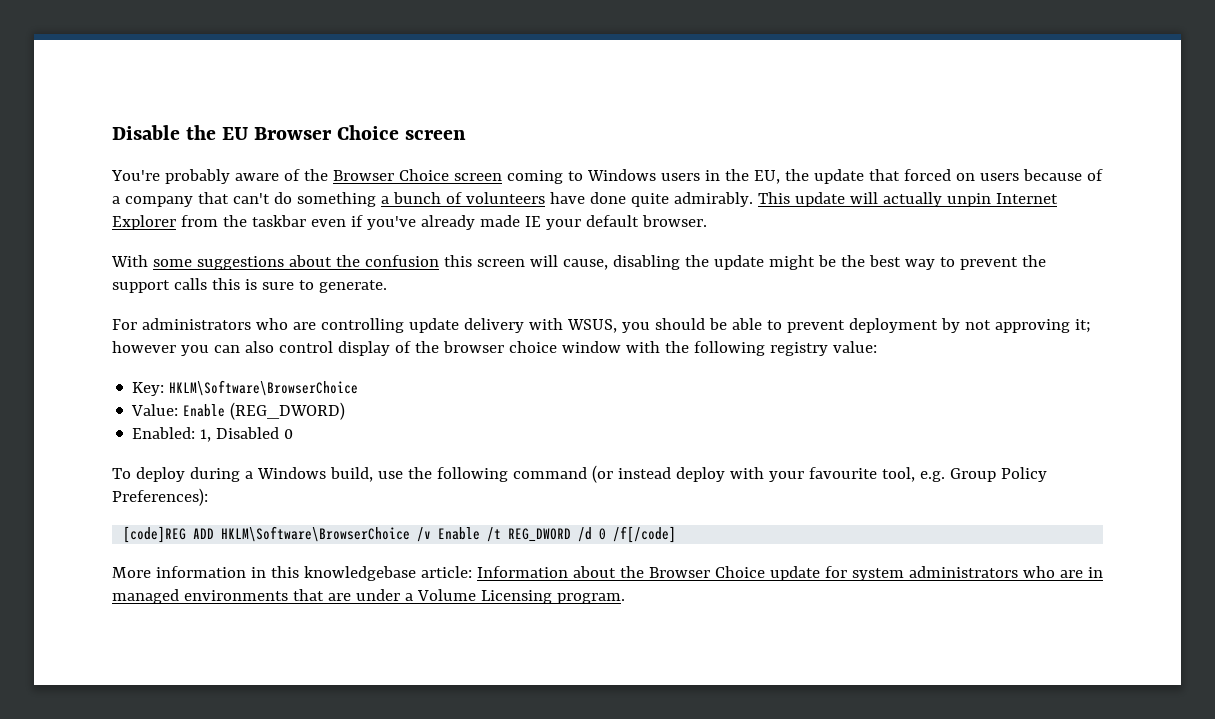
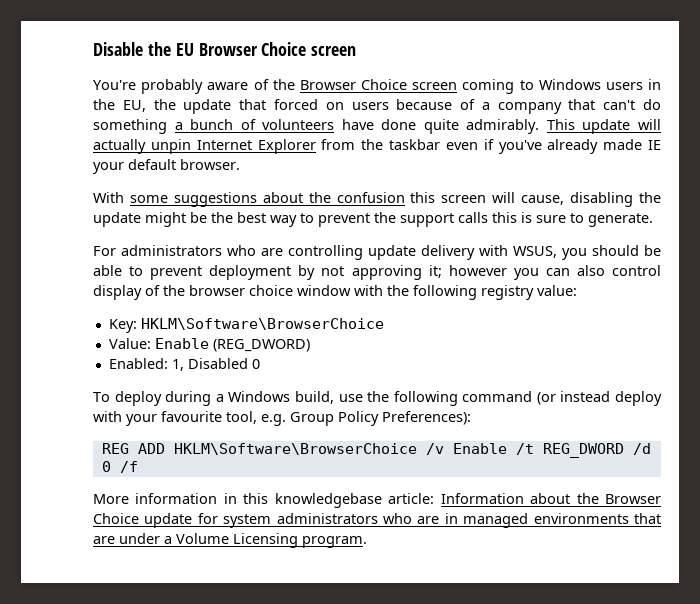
- [code]REG ADD HKLM\Software\BrowserChoice /v Enable /t REG_DWORD /d 0 /f[/code]
+ REG ADD HKLM\Software\BrowserChoice /v Enable /t REG_DWORD /d 0 /f

